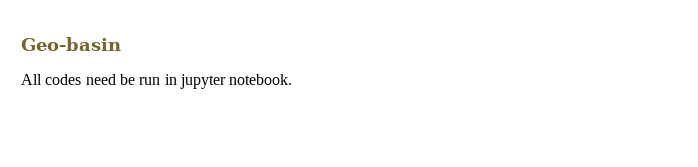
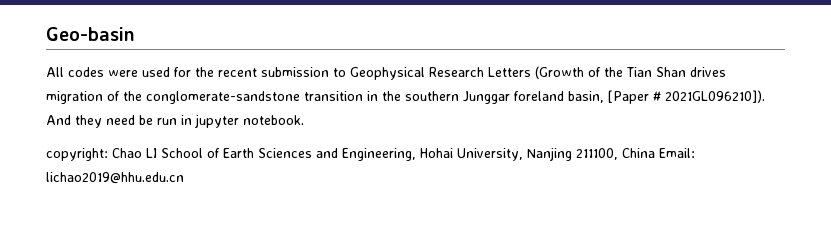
- All codes need be run in jupyter notebook.
+ All codes were used for the recent submission to Geophysical Research Letters (Growth of the Tian Shan drives migration of the conglomerate-sandstone transition in the southern Junggar foreland basin, [Paper # 2021GL096210]). And they need be run in jupyter notebook.
+ copyright: Chao LI School of Earth Sciences and Engineering, Hohai University, Nanjing 211100, China Email: lichao2019@hhu.edu.cn

